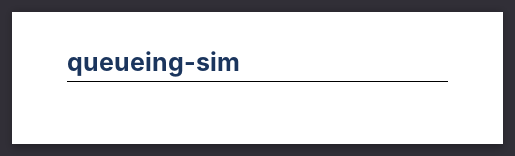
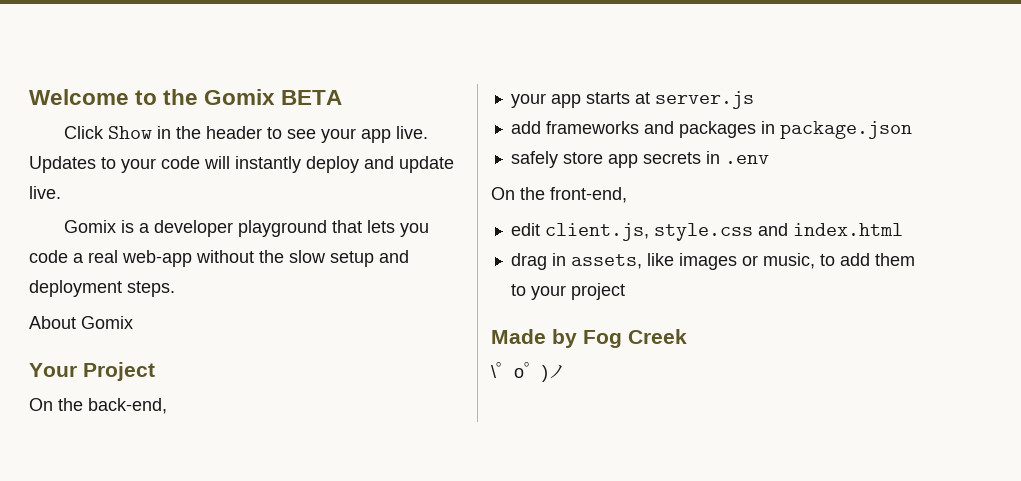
- queueing-sim
+ Welcome to the Gomix BETA
+ Click Show in the header to see your app live. Updates to your code will instantly deploy and update live.
+ Gomix is a developer playground that lets you code a real web-app without the slow setup and deployment steps.
+ About Gomix
+ Your Project
+ On the back-end,
+ your app starts at server.js
+ add frameworks and packages in package.json
+ safely store app secrets in .env
+ On the front-end,
+ edit client.js, style.css and index.html
+ drag in assets, like images or music, to add them to your project
+ Made by Fog Creek
+ \゜o゜)ノ

